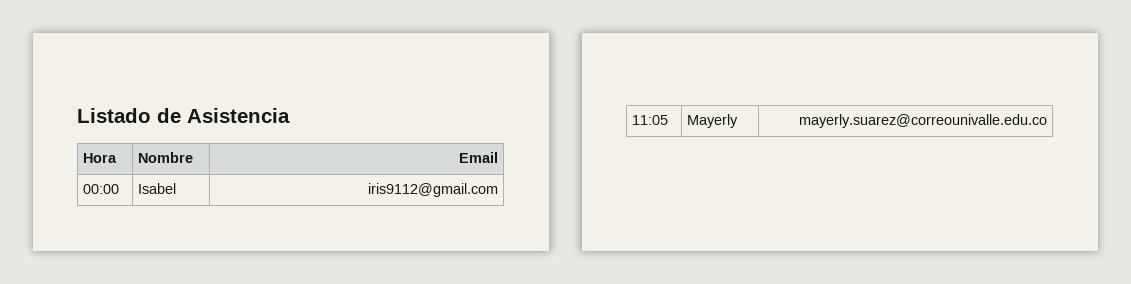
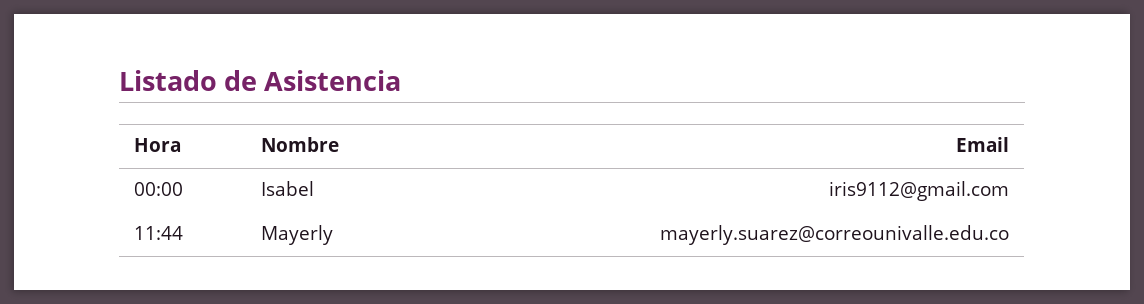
- 11:05 | Mayerly | mayerly.suarez@correounivalle.edu.co
+ 11:44 | Mayerly | mayerly.suarez@correounivalle.edu.co

